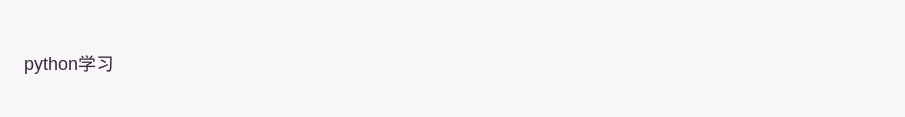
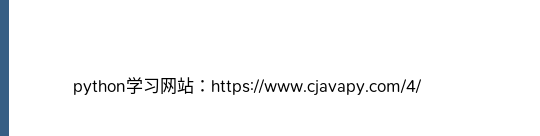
- python学习
+ python学习网站：https://www.cjavapy.com/4/

